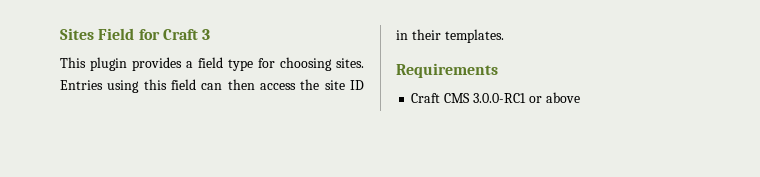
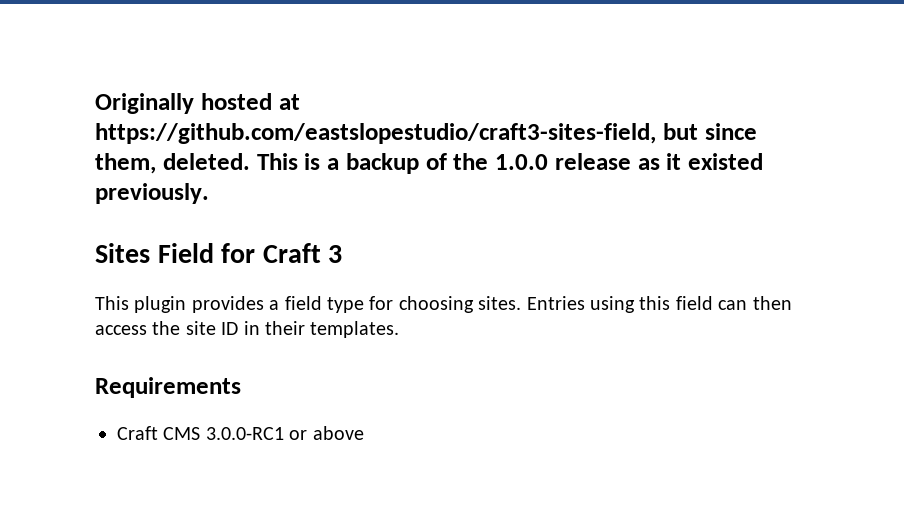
+ Originally hosted at https://github.com/eastslopestudio/craft3-sites-field, but since them, deleted. This is a backup of the 1.0.0 release as it existed previously.

